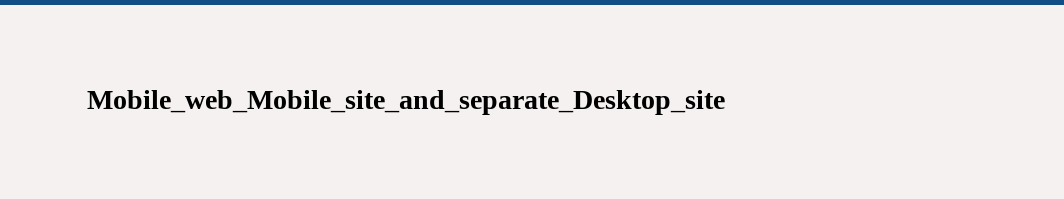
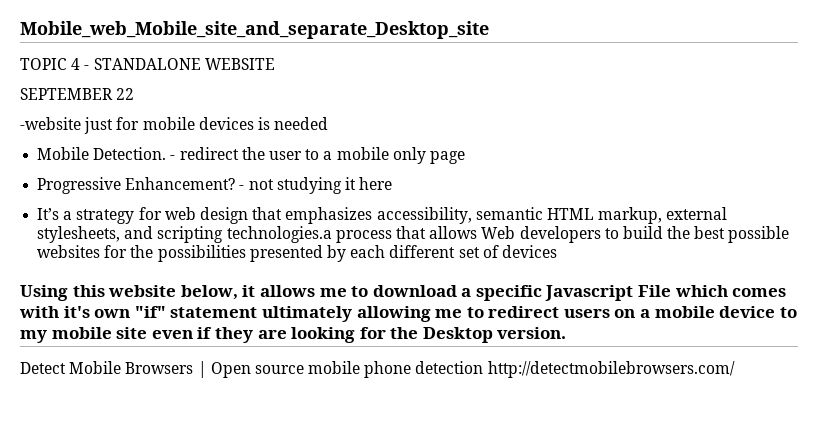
+ TOPIC 4 - STANDALONE WEBSITE
+ SEPTEMBER 22
+ -website just for mobile devices is needed
+ Mobile Detection. - redirect the user to a mobile only page
+ Progressive Enhancement? - not studying it here
+ It’s a strategy for web design that emphasizes accessibility, semantic HTML markup, external stylesheets, and scripting technologies.a process that allows Web developers to build the best possible websites for the possibilities presented by each different set of devices
+ Using this website below, it allows me to download a specific Javascript File which comes with it's own "if" statement ultimately allowing me to redirect users on a mobile device to my mobile site even if they are looking for the Desktop version.
+ Detect Mobile Browsers | Open source mobile phone detection http://detectmobilebrowsers.com/

